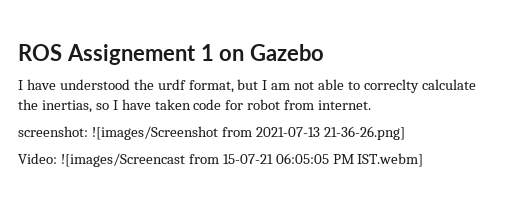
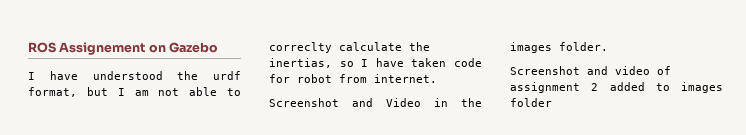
- ROS Assignement 1 on Gazebo
+ ROS Assignement on Gazebo
- screenshot: ![images/Screenshot from 2021-07-13 21-36-26.png]
- Video: ![images/Screencast from 15-07-21 06:05:05 PM IST.webm]
+ Screenshot and Video in the images folder.
+ Screenshot and video of assignment 2 added to images folder

